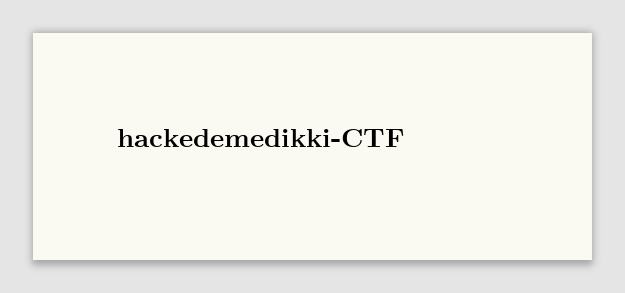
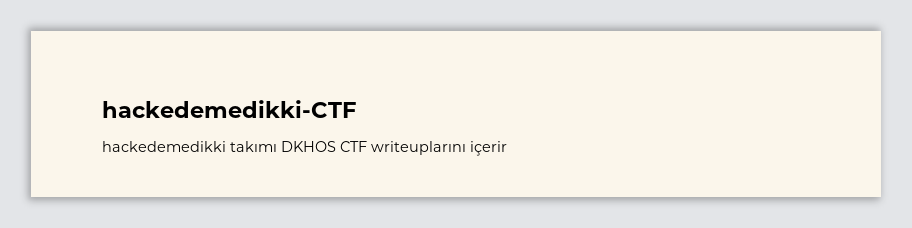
+ hackedemedikki takımı DKHOS CTF writeuplarını içerir

